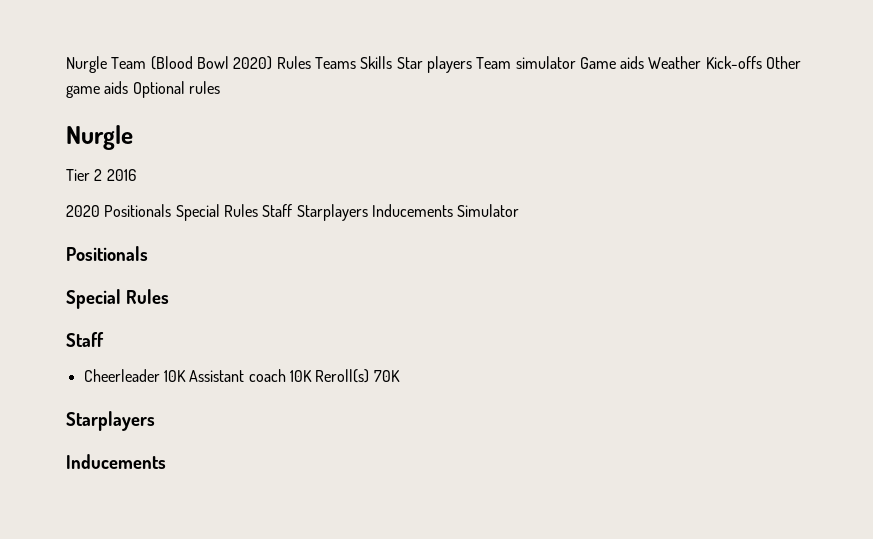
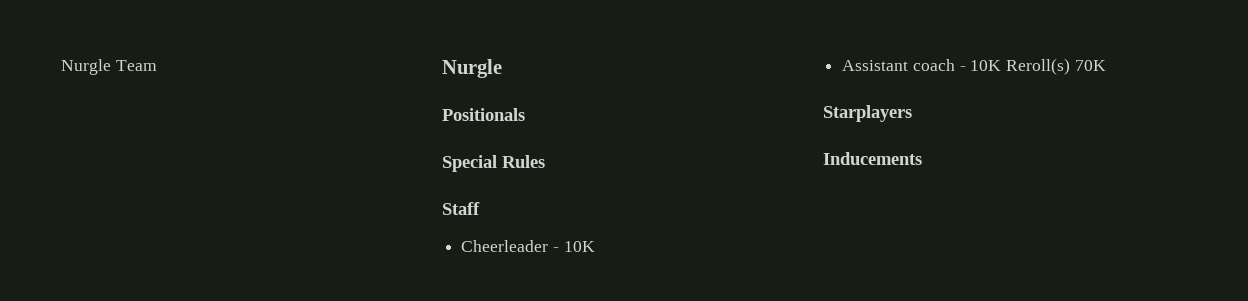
- Nurgle Team (Blood Bowl 2020) Rules Teams Skills Star players Team simulator Game aids Weather Kick-offs Other game aids Optional rules
+ Nurgle Team
  Nurgle
- Tier 2 2016
- 2020 Positionals Special Rules Staff Starplayers Inducements Simulator
- Cheerleader 10K Assistant coach 10K Reroll(s) 70K
+ Cheerleader - 10K
+ Assistant coach - 10K Reroll(s) 70K

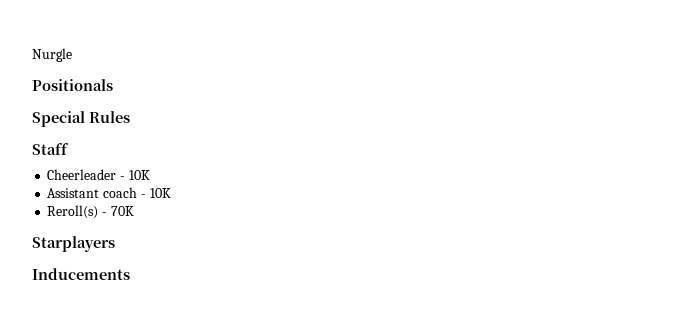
- Nurgle Team
- Assistant coach - 10K Reroll(s) 70K
+ Assistant coach - 10K
+ Reroll(s) - 70K

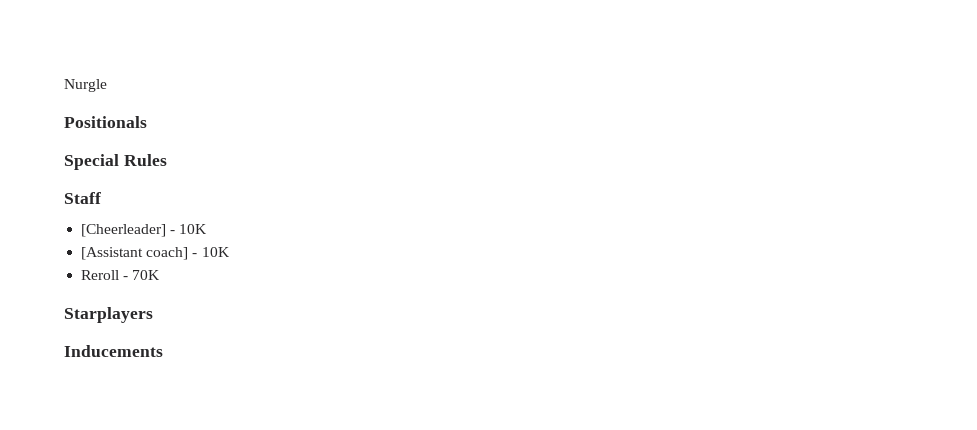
- Cheerleader - 10K
- Assistant coach - 10K
- Reroll(s) - 70K
+ [Cheerleader] - 10K
+ [Assistant coach] - 10K
+ Reroll - 70K

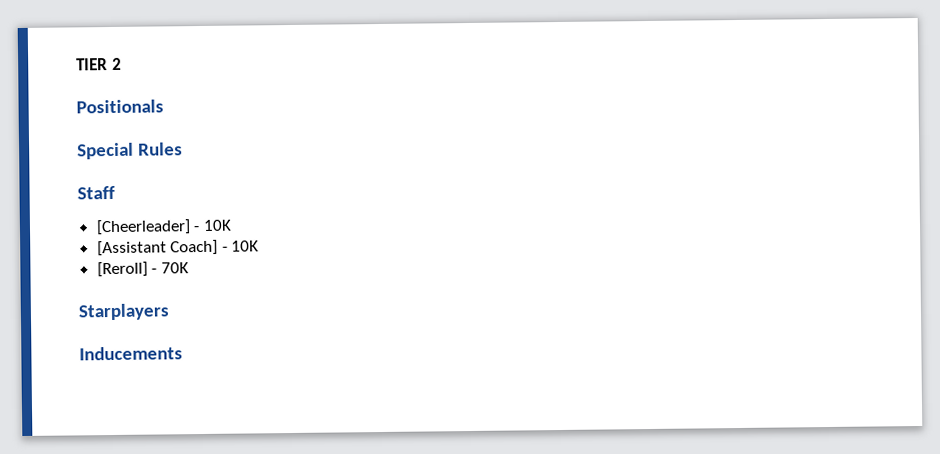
- Nurgle
+ TIER 2
- [Assistant coach] - 10K
- Reroll - 70K
+ [Assistant Coach] - 10K
+ [Reroll] - 70K

